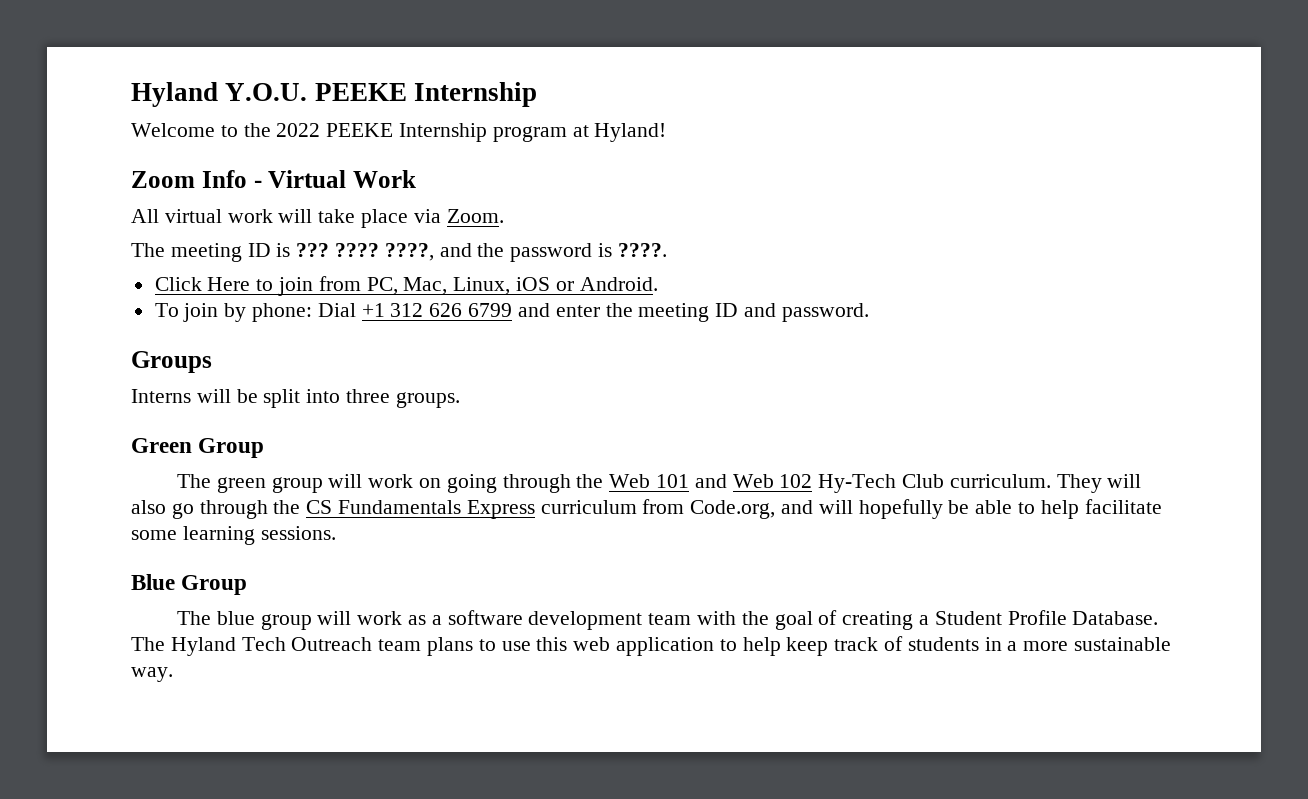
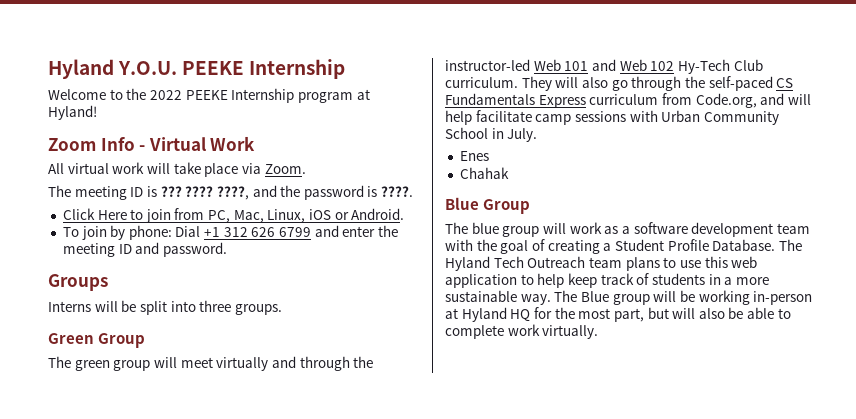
- The green group will work on going through the Web 101 and Web 102 Hy-Tech Club curriculum.
+ The green group will meet virtually and through the instructor-led Web 101 and Web 102 Hy-Tech Club curriculum.
- They will also go through the CS Fundamentals Express curriculum from Code.org, and will hopefully be able to help facilitate some learning sessions.
+ They will also go through the self-paced CS Fundamentals Express curriculum from Code.org, and will help facilitate camp sessions with Urban Community School in July.
+ Enes
+ Chahak
+ The Blue group will be working in-person at Hyland HQ for the most part, but will also be able to complete work virtually.

